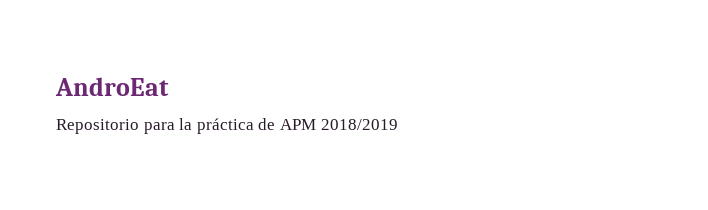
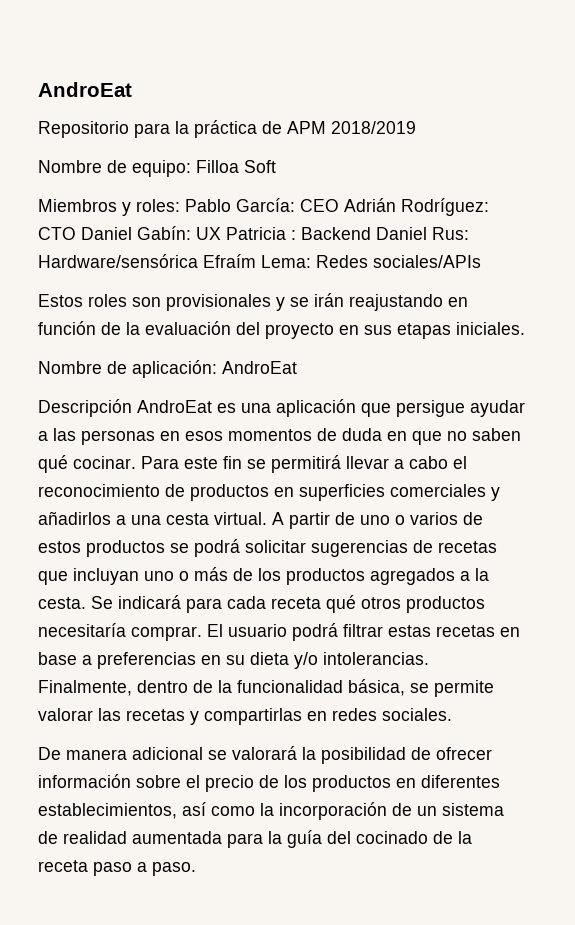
+ Nombre de equipo: Filloa Soft
+ Miembros y roles: Pablo García: CEO Adrián Rodríguez: CTO Daniel Gabín: UX Patricia : Backend Daniel Rus: Hardware/sensórica Efraím Lema: Redes sociales/APIs
+ Estos roles son provisionales y se irán reajustando en función de la evaluación del proyecto en sus etapas iniciales.
+ Nombre de aplicación: AndroEat
+ Descripción AndroEat es una aplicación que persigue ayudar a las personas en esos momentos de duda en que no saben qué cocinar. Para este fin se permitirá llevar a cabo el reconocimiento de productos en superficies comerciales y añadirlos a una cesta virtual. A partir de uno o varios de estos productos se podrá solicitar sugerencias de recetas que incluyan uno o más de los productos agregados a la cesta. Se indicará para cada receta qué otros productos necesitaría comprar. El usuario podrá filtrar estas recetas en base a preferencias en su dieta y/o intolerancias. Finalmente, dentro de la funcionalidad básica, se permite valorar las recetas y compartirlas en redes sociales.
+ De manera adicional se valorará la posibilidad de ofrecer información sobre el precio de los productos en diferentes establecimientos, así como la incorporación de un sistema de realidad aumentada para la guía del cocinado de la receta paso a paso.

